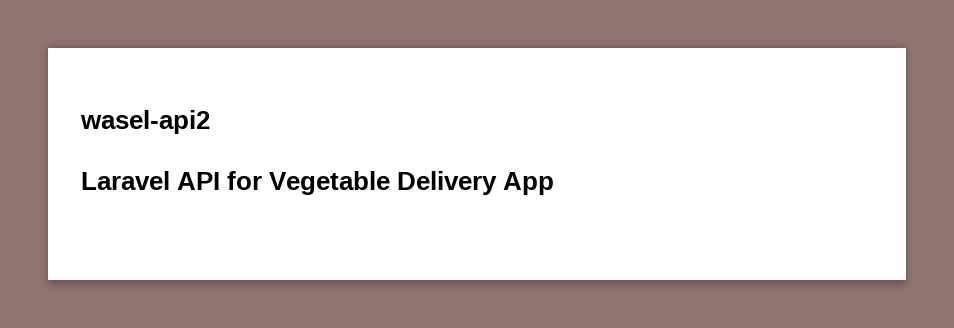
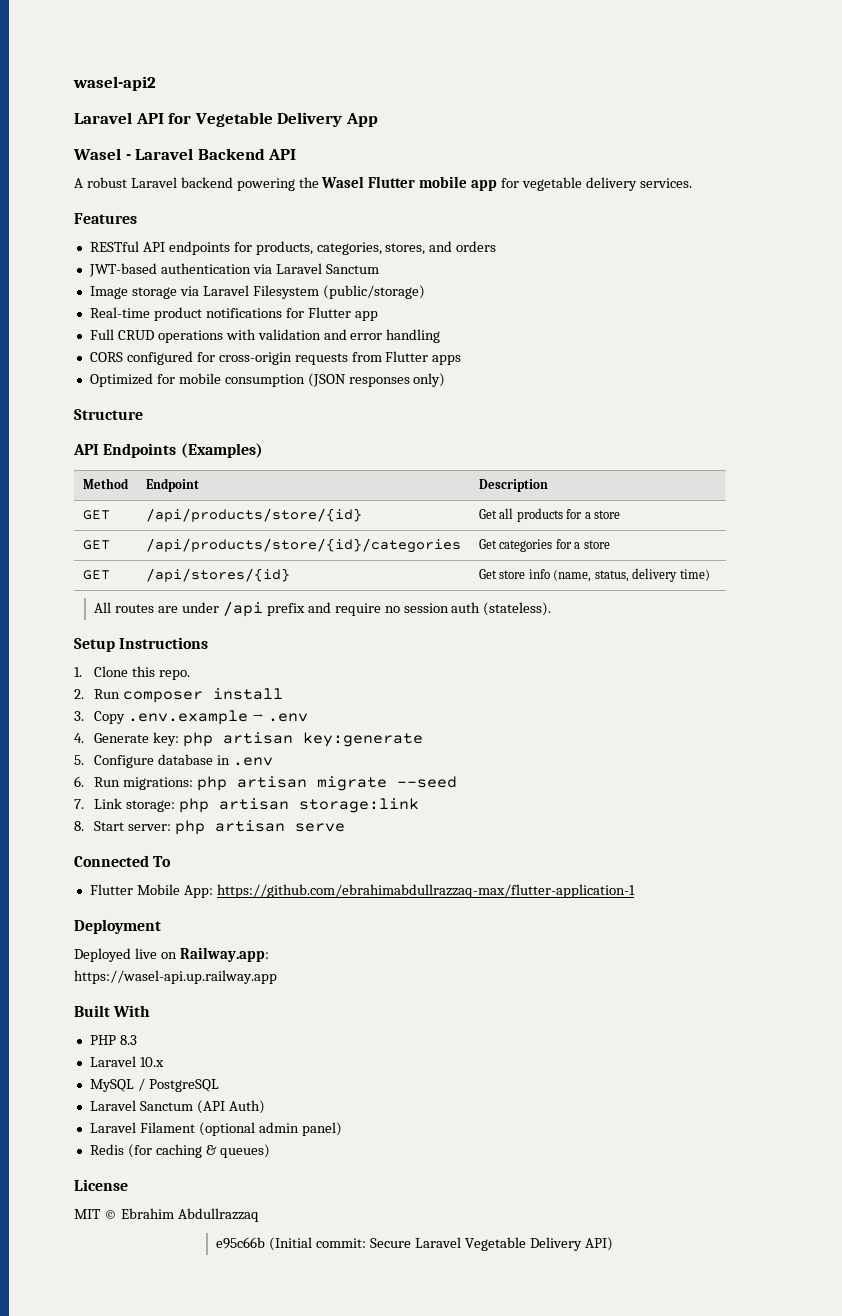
+ Wasel - Laravel Backend API
+ A robust Laravel backend powering the Wasel Flutter mobile app for vegetable delivery services.
+ Features
+ RESTful API endpoints for products, categories, stores, and orders
+ JWT-based authentication via Laravel Sanctum
+ Image storage via Laravel Filesystem (public/storage)
+ Real-time product notifications for Flutter app
+ Full CRUD operations with validation and error handling
+ CORS configured for cross-origin requests from Flutter apps
+ Optimized for mobile consumption (JSON responses only)
+ Structure
+ API Endpoints (Examples)
+ Method | Endpoint | Description
+ GET | /api/products/store/{id} | Get all products for a store
+ GET | /api/products/store/{id}/categories | Get categories for a store
+ GET | /api/stores/{id} | Get store info (name, status, delivery time)
+ All routes are under /api prefix and require no session auth (stateless).
+ Setup Instructions
+ 1. Clone this repo.
+ 2. Run composer install
+ 3. Copy .env.example → .env
+ 4. Generate key: php artisan key:generate
+ 5. Configure database in .env
+ 6. Run migrations: php artisan migrate --seed
+ 7. Link storage: php artisan storage:link
+ 8. Start server: php artisan serve
+ Connected To
+ Flutter Mobile App: https://github.com/ebrahimabdullrazzaq-max/flutter-application-1
+ Deployment
+ Deployed live on Railway.app:
+ https://wasel-api.up.railway.app
+ Built With
+ PHP 8.3
+ Laravel 10.x
+ MySQL / PostgreSQL
+ Laravel Sanctum (API Auth)
+ Laravel Filament (optional admin panel)
+ Redis (for caching & queues)
+ License
+ MIT © Ebrahim Abdullrazzaq
+ e95c66b (Initial commit: Secure Laravel Vegetable Delivery API)

